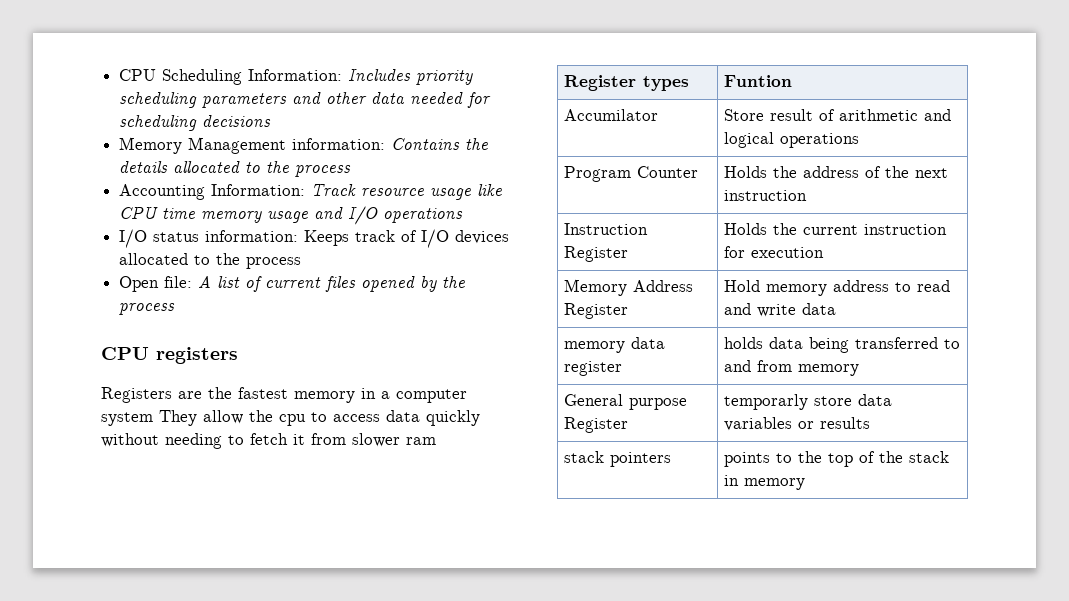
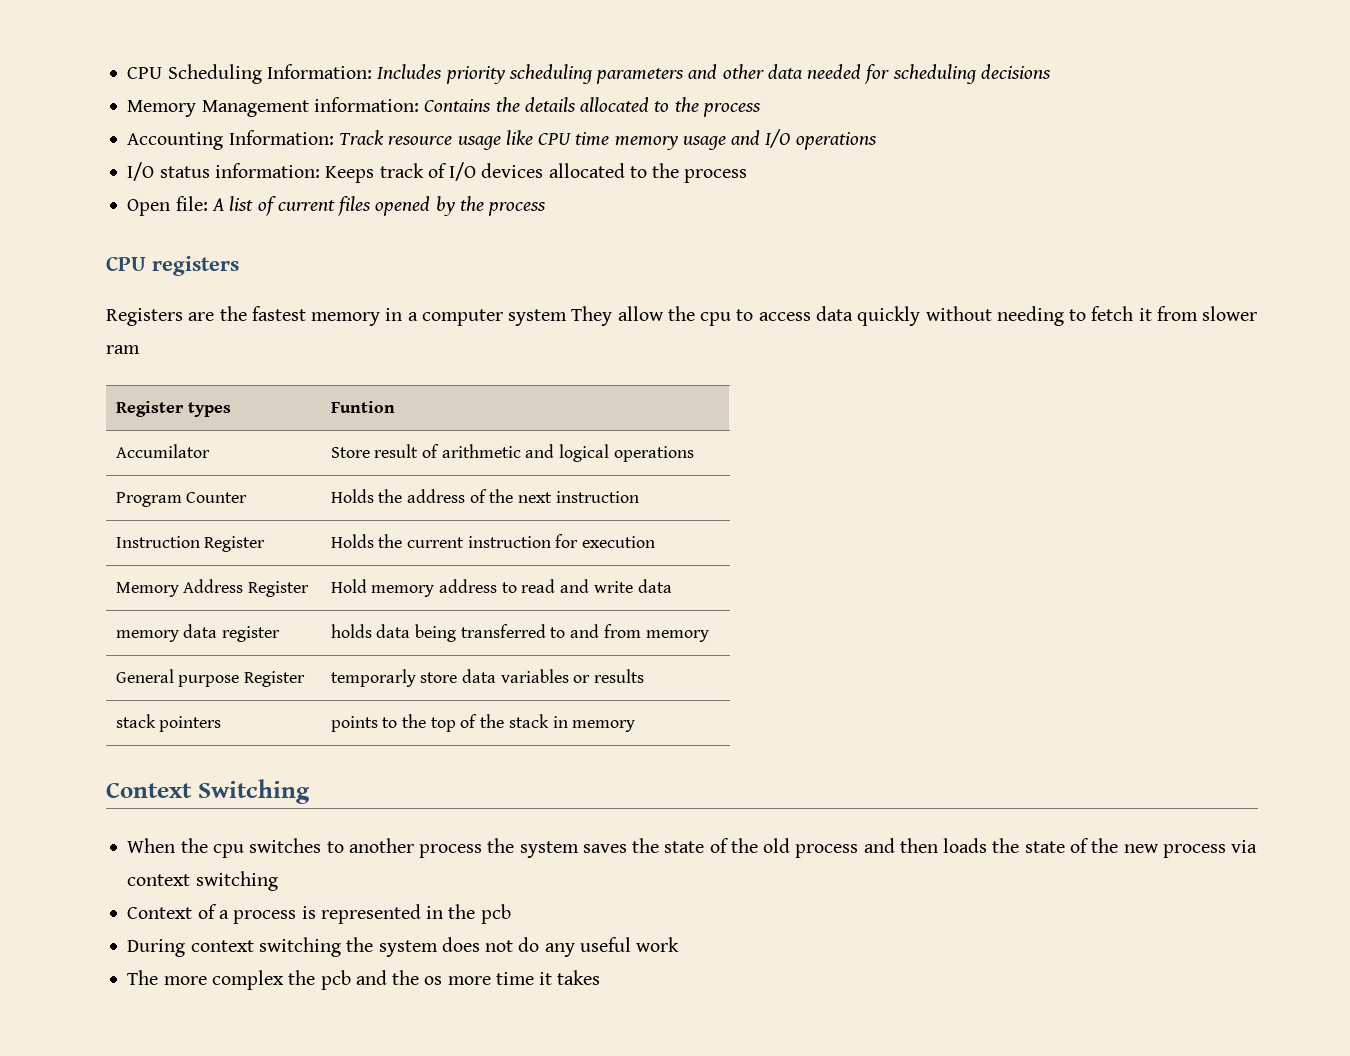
+ Context Switching
+ When the cpu switches to another process the system saves the state of the old process and then loads the state of the new process via context switching
+ Context of a process is represented in the pcb
+ During context switching the system does not do any useful work
+ The more complex the pcb and the os more time it takes

